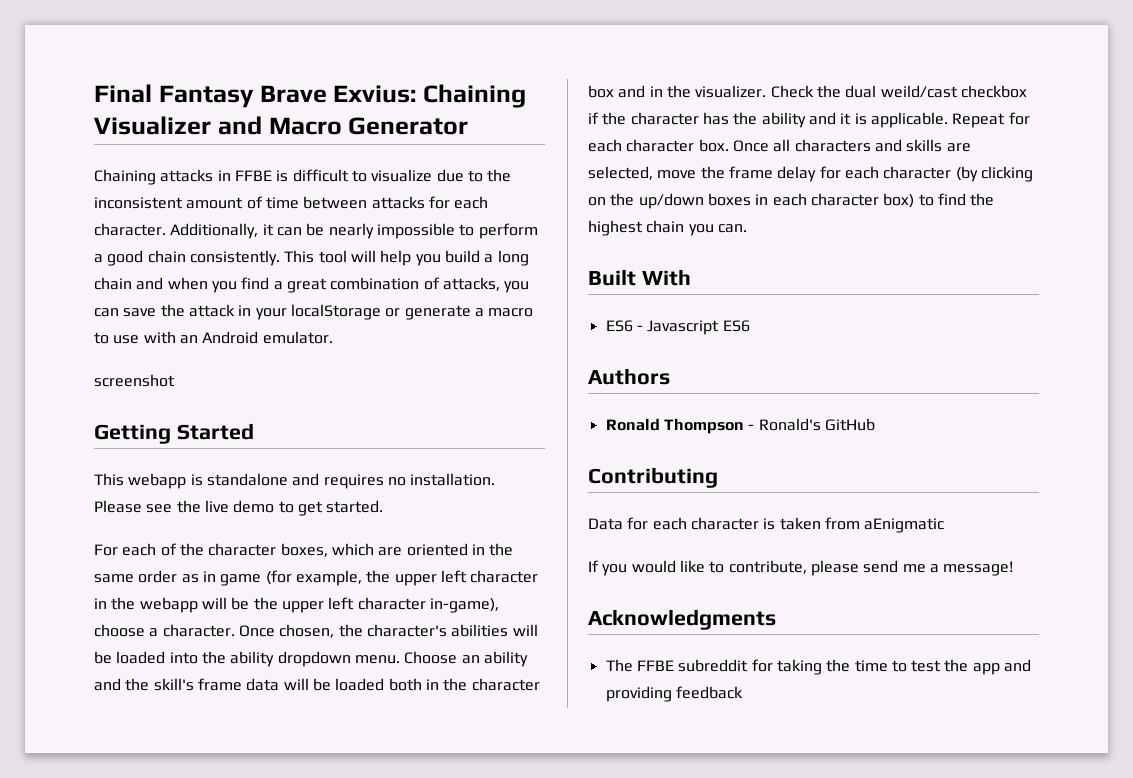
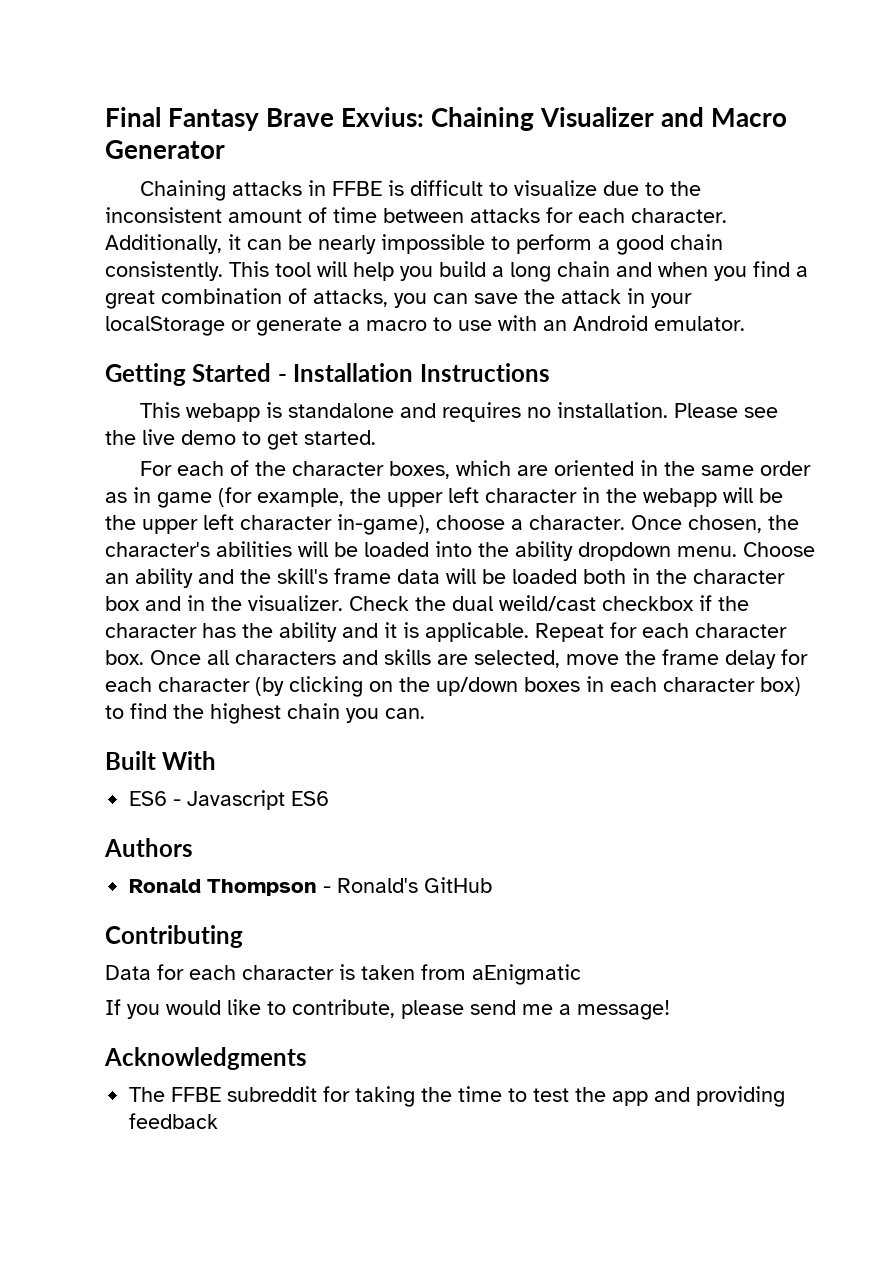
- screenshot
- Getting Started
+ Getting Started - Installation Instructions

